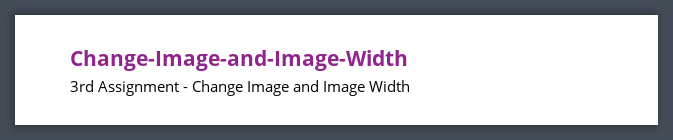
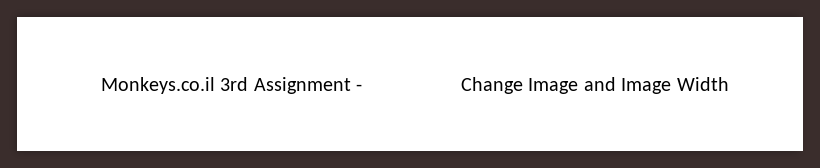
- Change-Image-and-Image-Width
- 3rd Assignment - Change Image and Image Width
+ Monkeys.co.il 3rd Assignment - Change Image and Image Width

